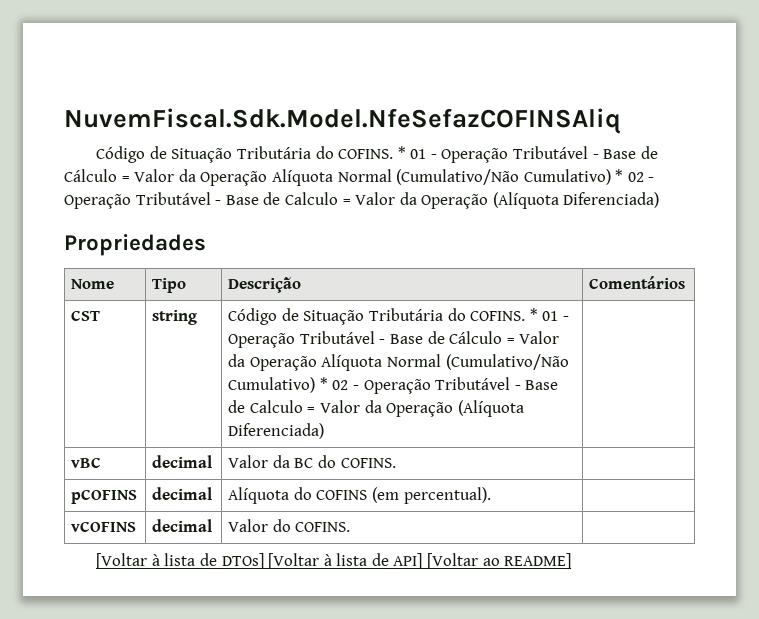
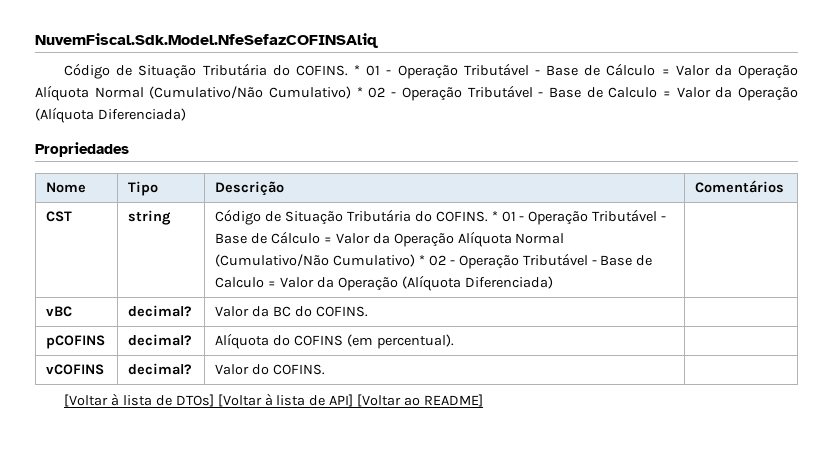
- vBC | decimal | Valor da BC do COFINS. |
+ vBC | decimal? | Valor da BC do COFINS. |
- pCOFINS | decimal | Alíquota do COFINS (em percentual). |
+ pCOFINS | decimal? | Alíquota do COFINS (em percentual). |
- vCOFINS | decimal | Valor do COFINS. |
+ vCOFINS | decimal? | Valor do COFINS. |

